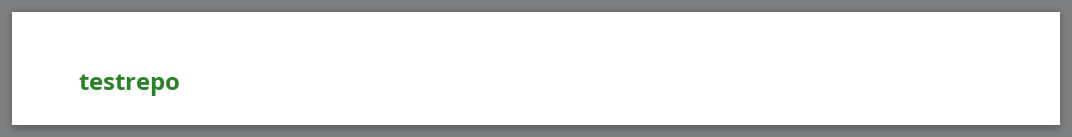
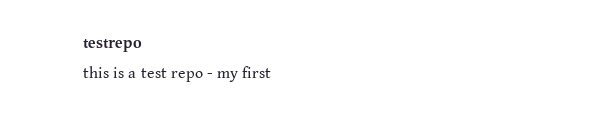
+ this is a test repo - my first

